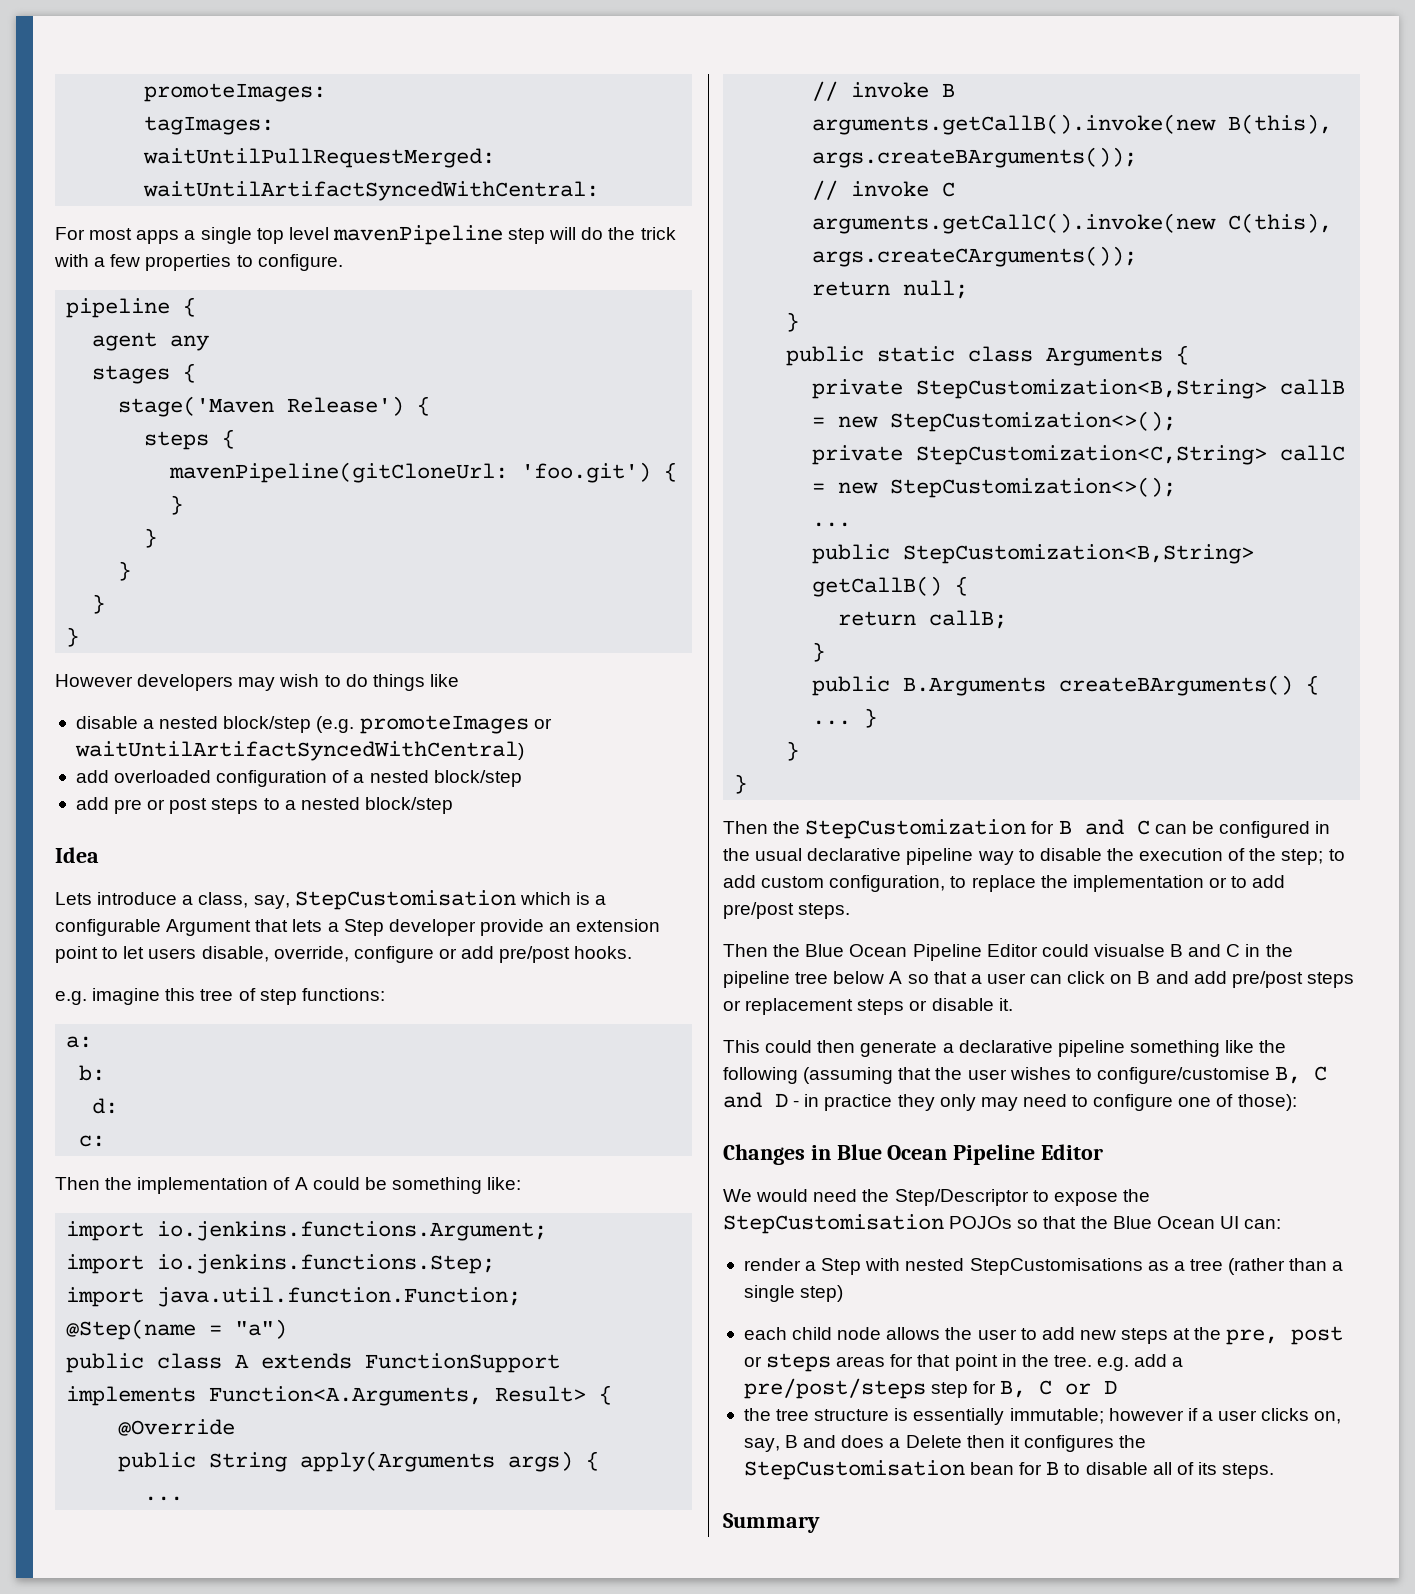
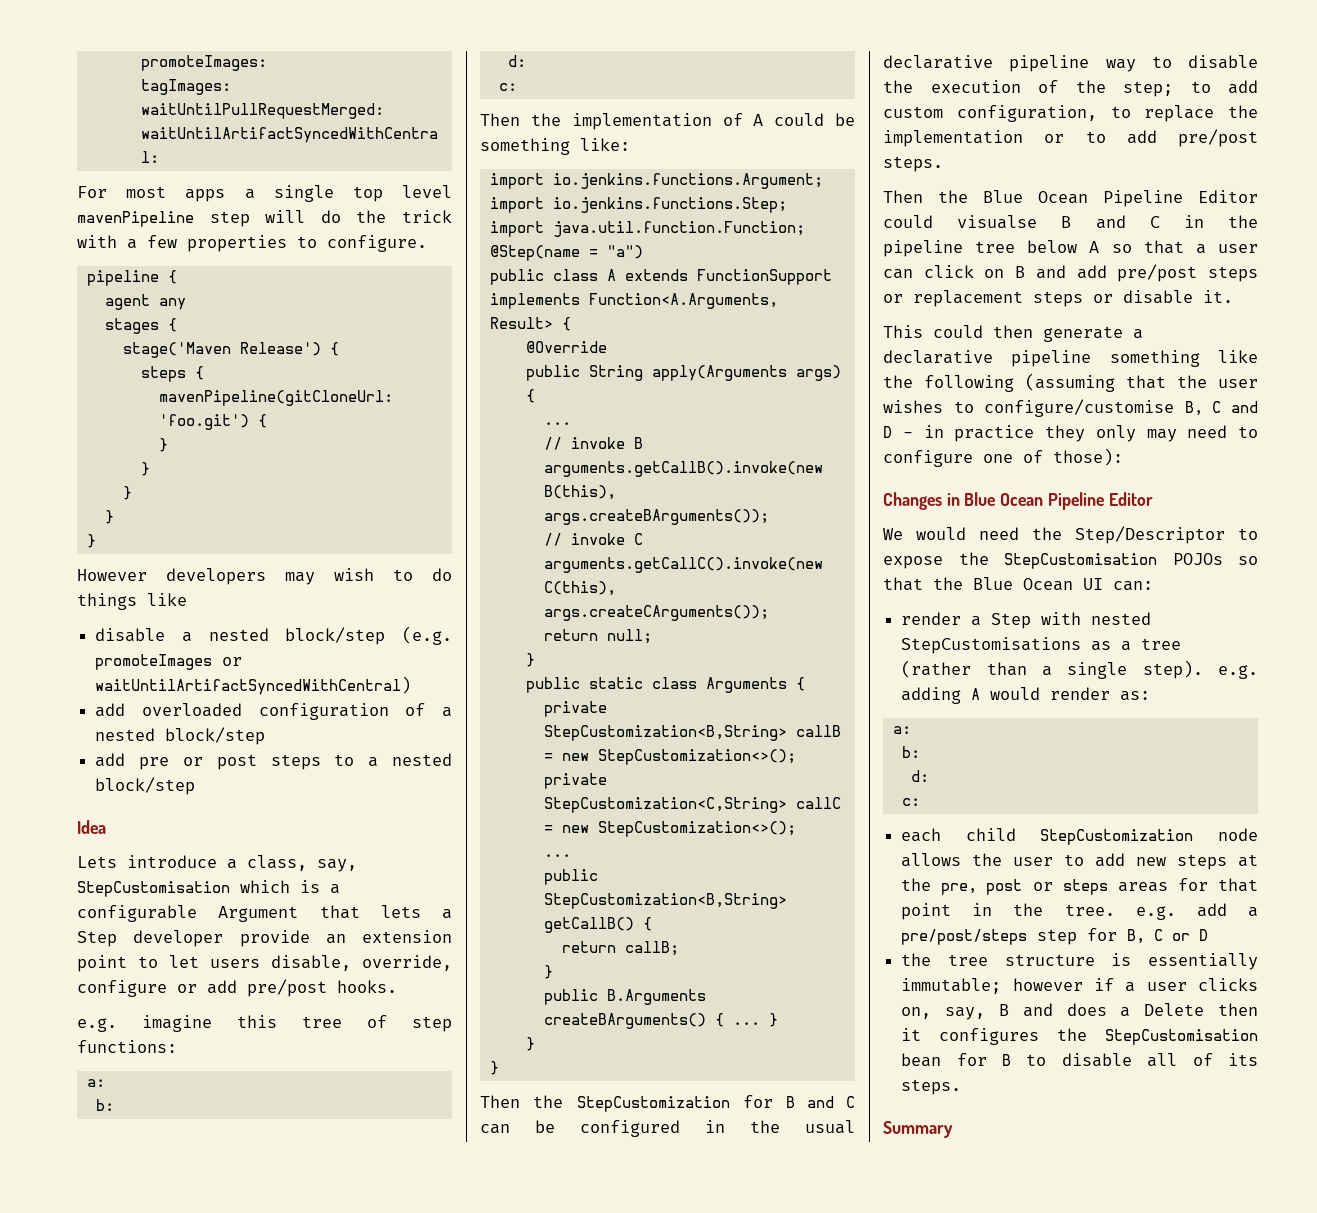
- render a Step with nested StepCustomisations as a tree (rather than a single step)
+ render a Step with nested StepCustomisations as a tree (rather than a single step). e.g. adding A would render as:
+ a:
+ b:
+ d:
+ c:
- each child node allows the user to add new steps at the pre, post or steps areas for that point in the tree. e.g. add a pre/post/steps step for B, C or D
+ each child StepCustomization node allows the user to add new steps at the pre, post or steps areas for that point in the tree. e.g. add a pre/post/steps step for B, C or D

